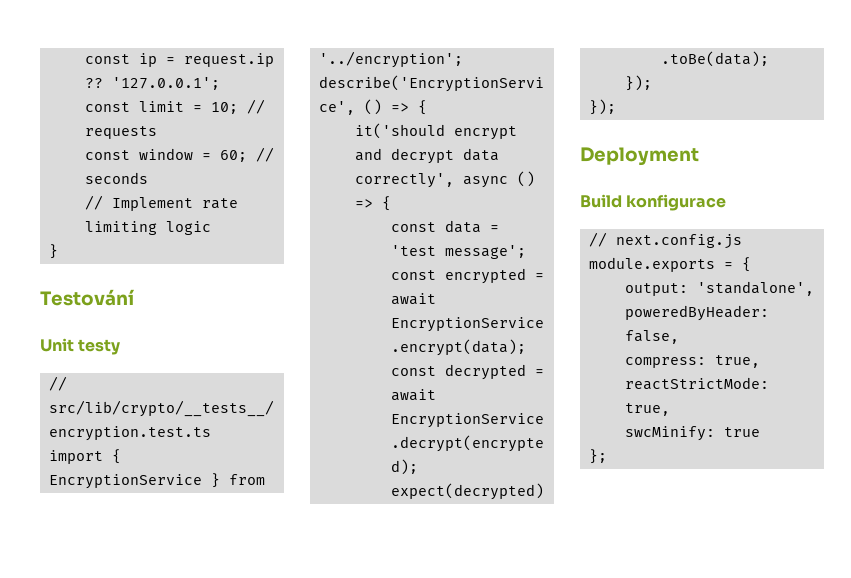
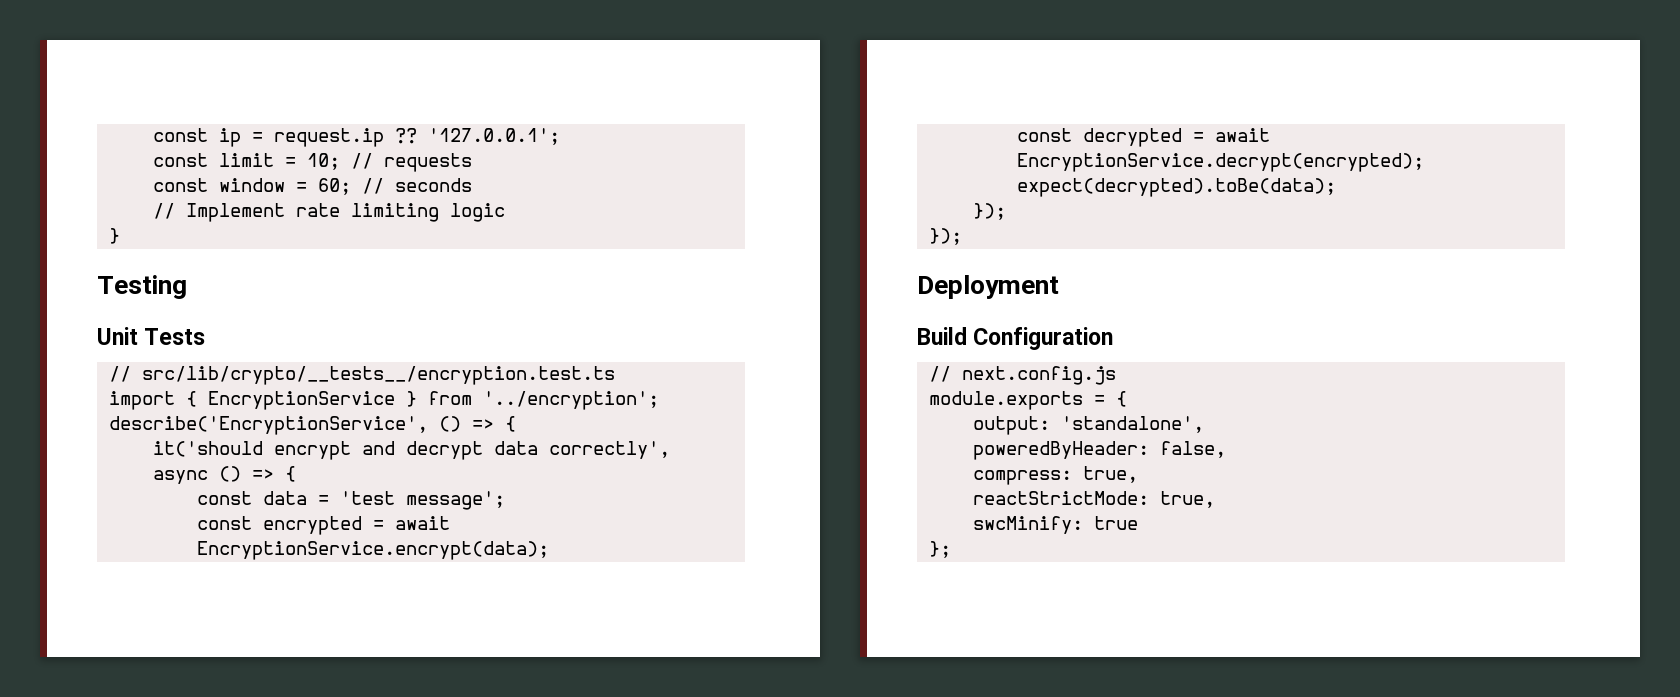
- Testování
+ Testing
- Unit testy
+ Unit Tests
- Build konfigurace
+ Build Configuration

